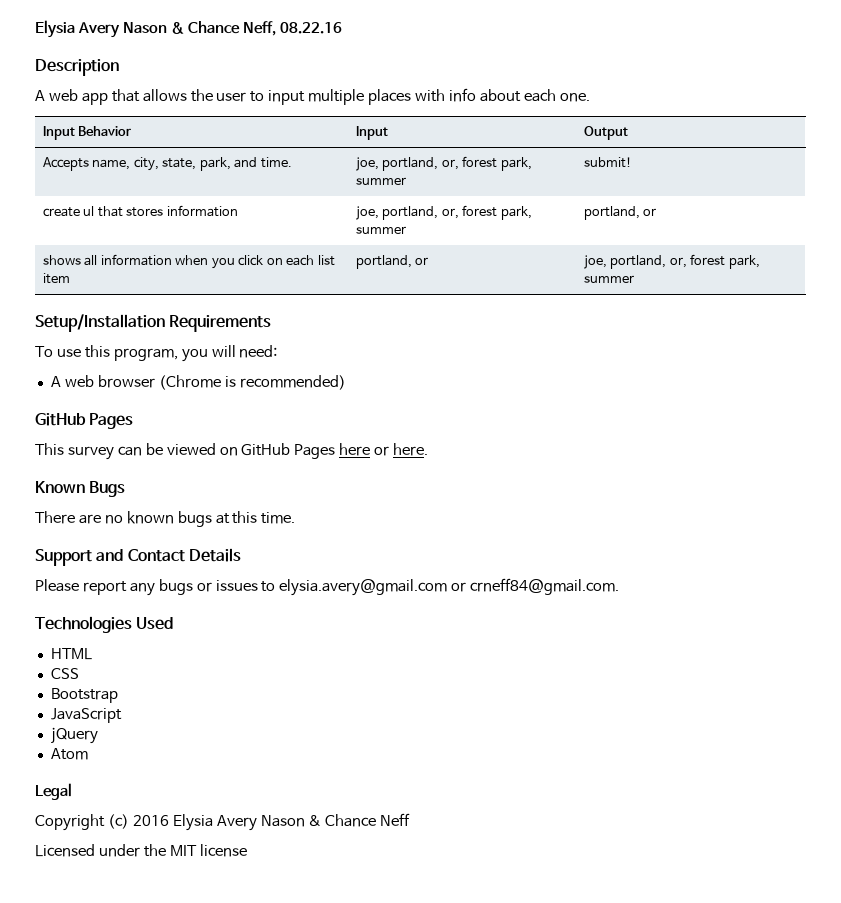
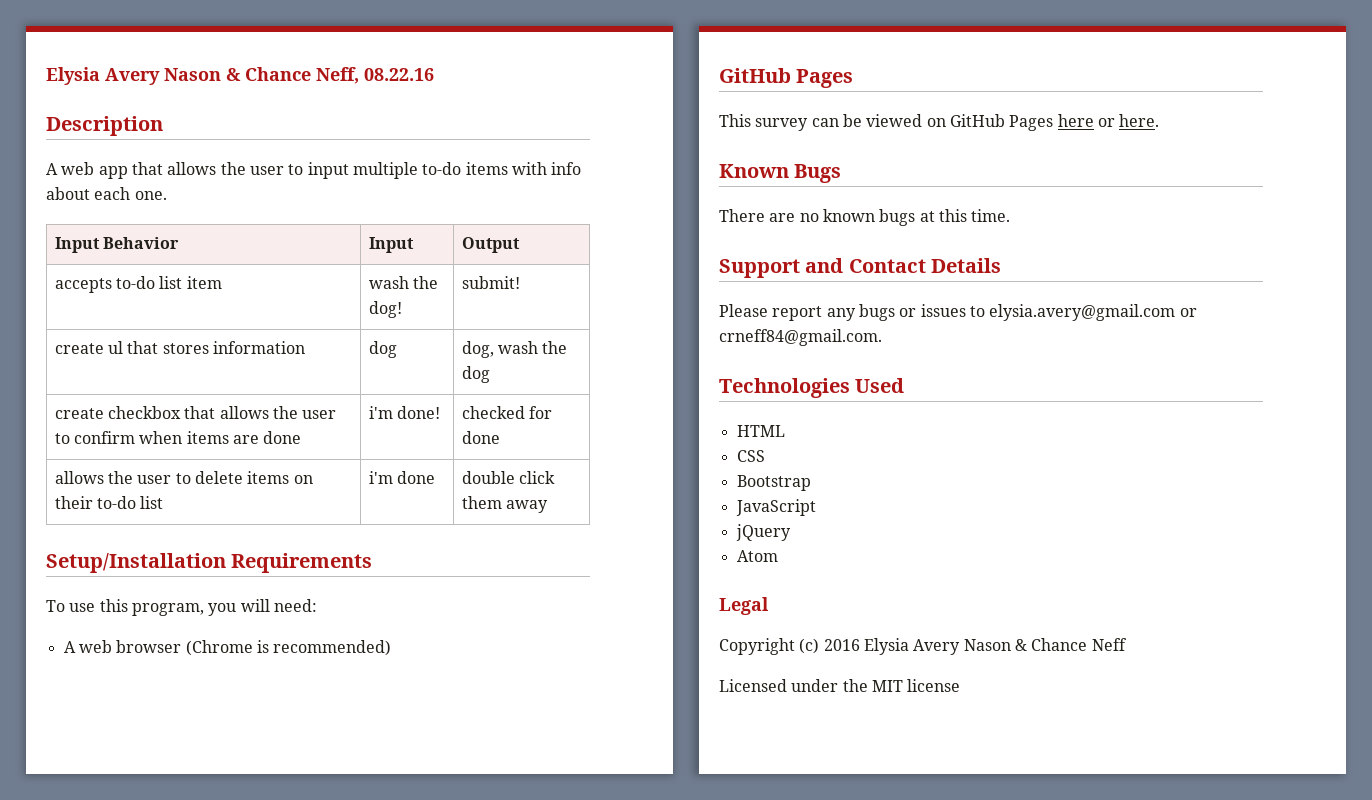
- A web app that allows the user to input multiple places with info about each one.
+ A web app that allows the user to input multiple to-do items with info about each one.
- Accepts name, city, state, park, and time. | joe, portland, or, forest park, summer | submit!
+ accepts to-do list item | wash the dog! | submit!
- create ul that stores information | joe, portland, or, forest park, summer | portland, or
- shows all information when you click on each list item | portland, or | joe, portland, or, forest park, summer
+ create ul that stores information | dog | dog, wash the dog
+ create checkbox that allows the user to confirm when items are done | i'm done! | checked for done
+ allows the user to delete items on their to-do list | i'm done | double click them away

